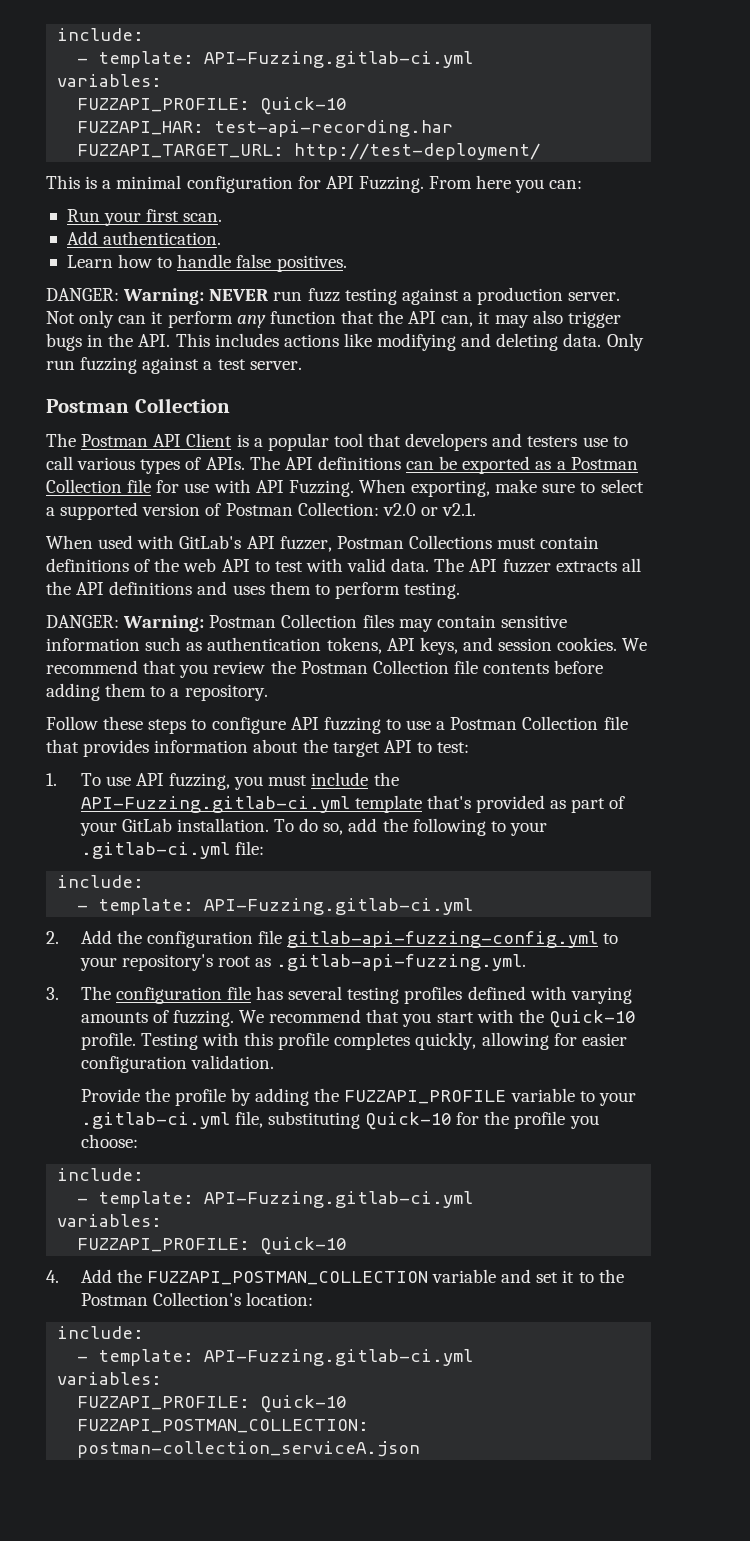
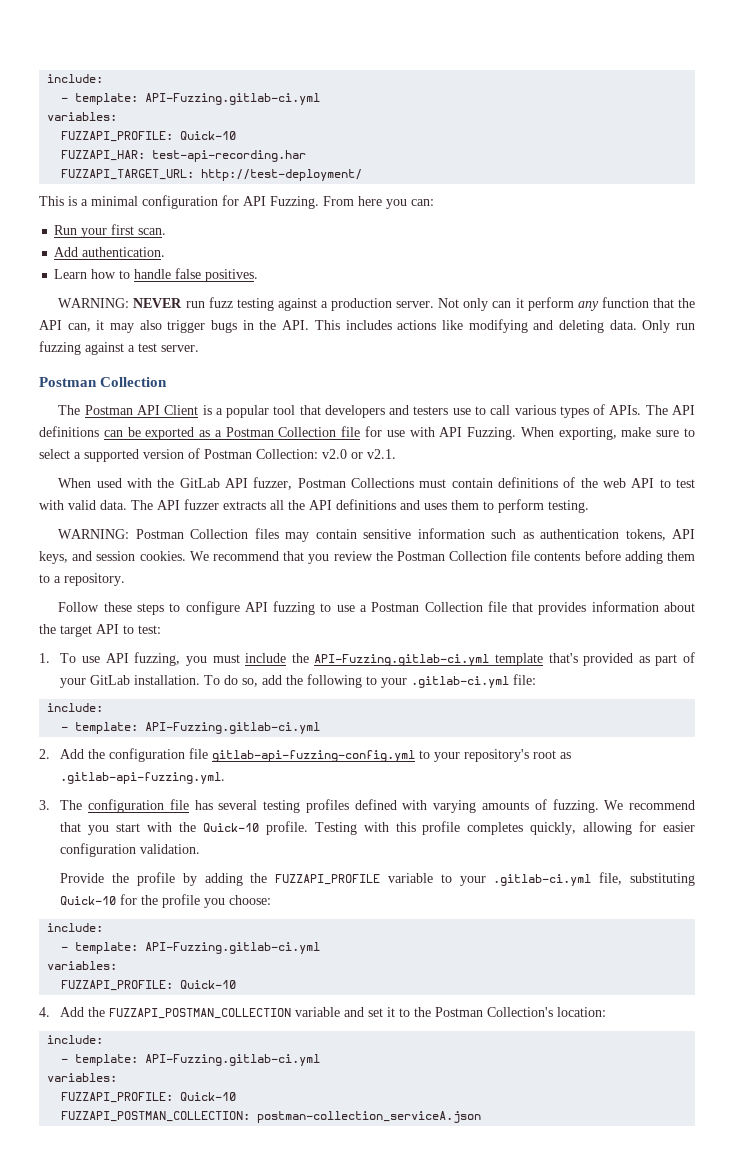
- DANGER: Warning: NEVER run fuzz testing against a production server.
+ WARNING: NEVER run fuzz testing against a production server.
- When used with GitLab's API fuzzer, Postman Collections must contain definitions of the web API to test with valid data.
+ When used with the GitLab API fuzzer, Postman Collections must contain definitions of the web API to test with valid data.
- DANGER: Warning: Postman Collection files may contain sensitive information such as authentication tokens, API keys, and session cookies.
+ WARNING: Postman Collection files may contain sensitive information such as authentication tokens, API keys, and session cookies.

